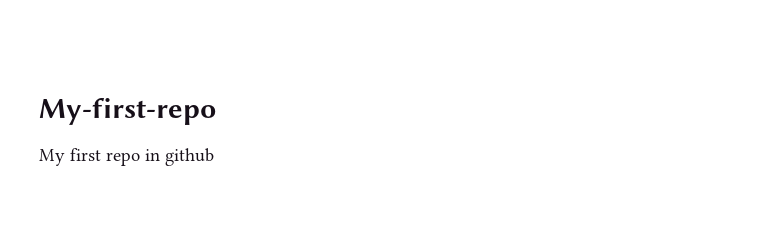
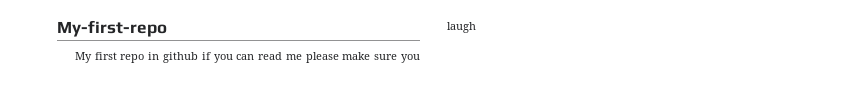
- My first repo in github
+ My first repo in github if you can read me please make sure you laugh

